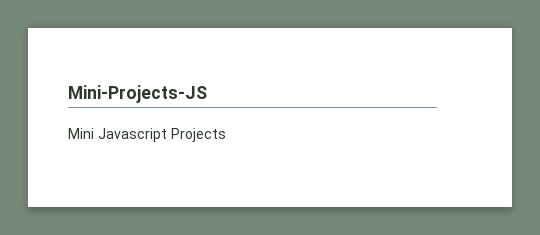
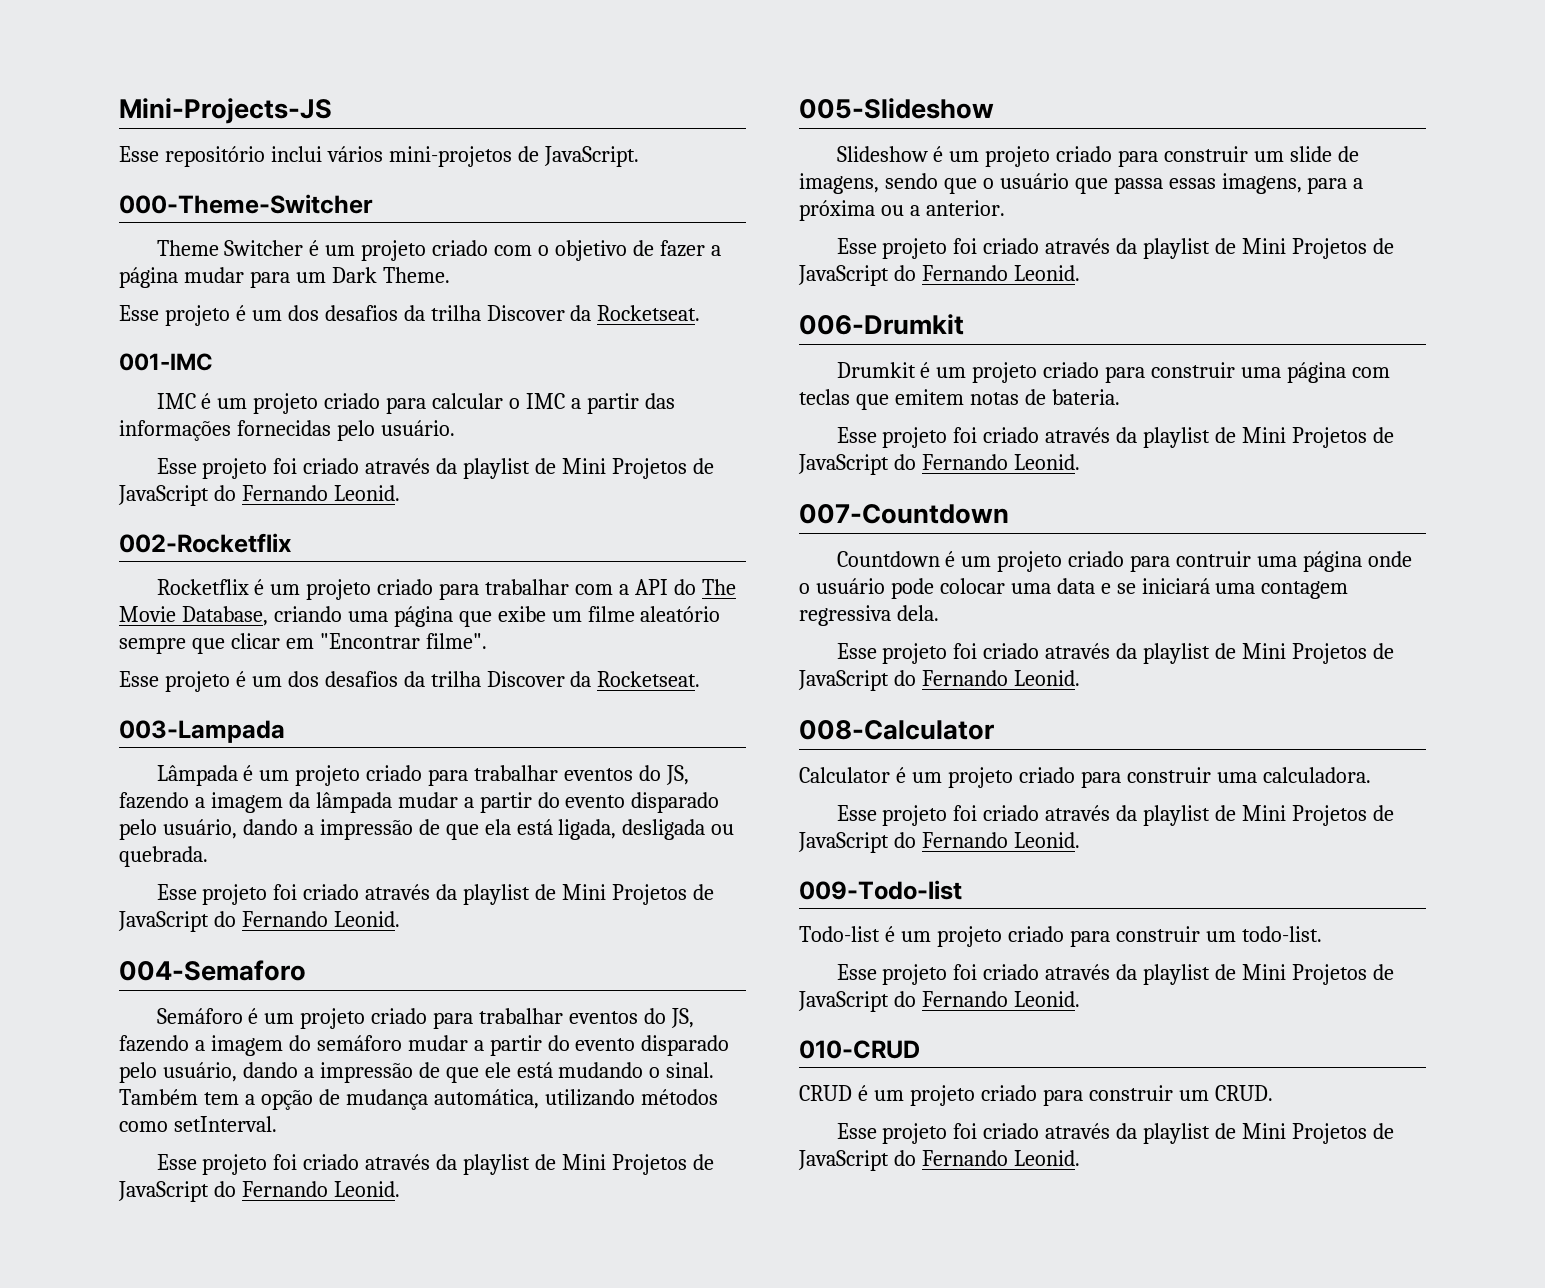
- Mini Javascript Projects
+ Esse repositório inclui vários mini-projetos de JavaScript.
+ 000-Theme-Switcher
+ Theme Switcher é um projeto criado com o objetivo de fazer a página mudar para um Dark Theme.
+ Esse projeto é um dos desafios da trilha Discover da Rocketseat.
+ 001-IMC
+ IMC é um projeto criado para calcular o IMC a partir das informações fornecidas pelo usuário.
+ Esse projeto foi criado através da playlist de Mini Projetos de JavaScript do Fernando Leonid.
+ 002-Rocketflix
+ Rocketflix é um projeto criado para trabalhar com a API do The Movie Database, criando uma página que exibe um filme aleatório sempre que clicar em "Encontrar filme".
+ Esse projeto é um dos desafios da trilha Discover da Rocketseat.
+ 003-Lampada
+ Lâmpada é um projeto criado para trabalhar eventos do JS, fazendo a imagem da lâmpada mudar a partir do evento disparado pelo usuário, dando a impressão de que ela está ligada, desligada ou quebrada.
+ Esse projeto foi criado através da playlist de Mini Projetos de JavaScript do Fernando Leonid.
+ 004-Semaforo
+ Semáforo é um projeto criado para trabalhar eventos do JS, fazendo a imagem do semáforo mudar a partir do evento disparado pelo usuário, dando a impressão de que ele está mudando o sinal. Também tem a opção de mudança automática, utilizando métodos como setInterval.
+ Esse projeto foi criado através da playlist de Mini Projetos de JavaScript do Fernando Leonid.
+ 005-Slideshow
+ Slideshow é um projeto criado para construir um slide de imagens, sendo que o usuário que passa essas imagens, para a próxima ou a anterior.
+ Esse projeto foi criado através da playlist de Mini Projetos de JavaScript do Fernando Leonid.
+ 006-Drumkit
+ Drumkit é um projeto criado para construir uma página com teclas que emitem notas de bateria.
+ Esse projeto foi criado através da playlist de Mini Projetos de JavaScript do Fernando Leonid.
+ 007-Countdown
+ Countdown é um projeto criado para contruir uma página onde o usuário pode colocar uma data e se iniciará uma contagem regressiva dela.
+ Esse projeto foi criado através da playlist de Mini Projetos de JavaScript do Fernando Leonid.
+ 008-Calculator
+ Calculator é um projeto criado para construir uma calculadora.
+ Esse projeto foi criado através da playlist de Mini Projetos de JavaScript do Fernando Leonid.
+ 009-Todo-list
+ Todo-list é um projeto criado para construir um todo-list.
+ Esse projeto foi criado através da playlist de Mini Projetos de JavaScript do Fernando Leonid.
+ 010-CRUD
+ CRUD é um projeto criado para construir um CRUD.
+ Esse projeto foi criado através da playlist de Mini Projetos de JavaScript do Fernando Leonid.

